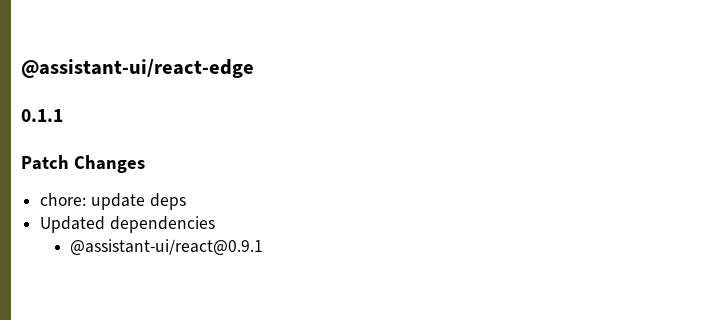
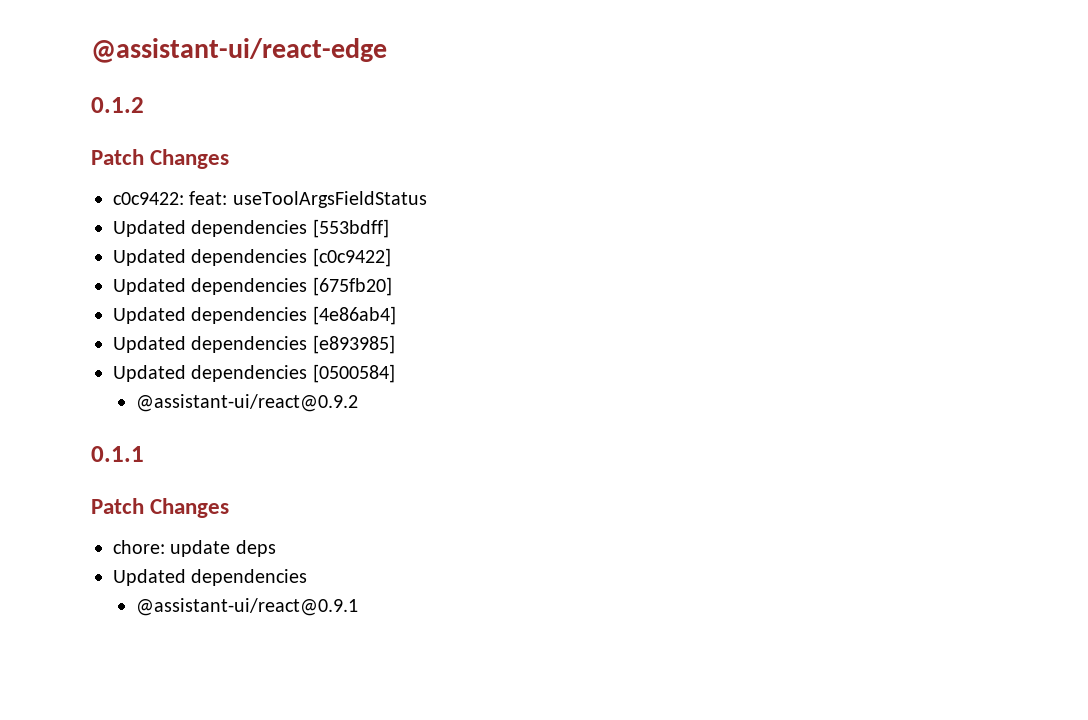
+ 0.1.2
+ Patch Changes
+ c0c9422: feat: useToolArgsFieldStatus
+ Updated dependencies [553bdff]
+ Updated dependencies [c0c9422]
+ Updated dependencies [675fb20]
+ Updated dependencies [4e86ab4]
+ Updated dependencies [e893985]
+ Updated dependencies [0500584]
+ @assistant-ui/react@0.9.2

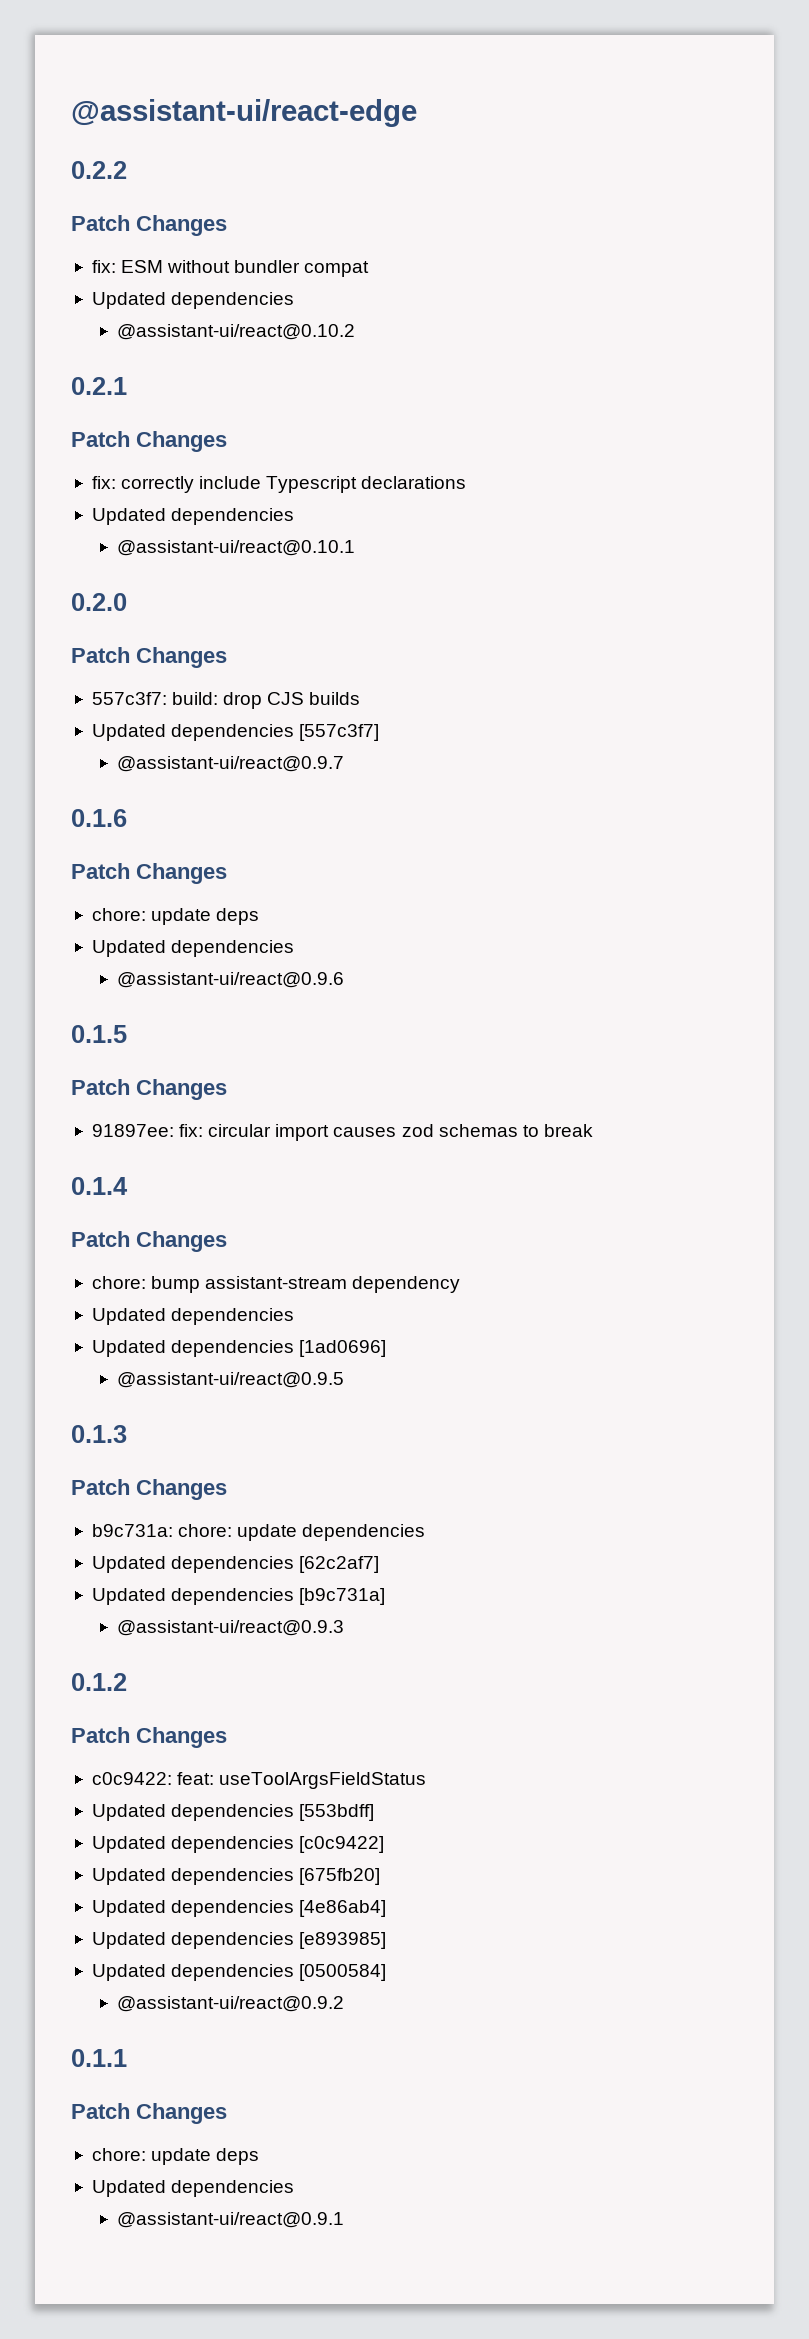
+ 0.2.2
+ Patch Changes
+ fix: ESM without bundler compat
+ Updated dependencies
+ @assistant-ui/react@0.10.2
+ 0.2.1
+ Patch Changes
+ fix: correctly include Typescript declarations
+ Updated dependencies
+ @assistant-ui/react@0.10.1
+ 0.2.0
+ Patch Changes
+ 557c3f7: build: drop CJS builds
+ Updated dependencies [557c3f7]
+ @assistant-ui/react@0.9.7
+ 0.1.6
+ Patch Changes
+ chore: update deps
+ Updated dependencies
+ @assistant-ui/react@0.9.6
+ 0.1.5
+ Patch Changes
+ 91897ee: fix: circular import causes zod schemas to break
+ 0.1.4
+ Patch Changes
+ chore: bump assistant-stream dependency
+ Updated dependencies
+ Updated dependencies [1ad0696]
+ @assistant-ui/react@0.9.5
+ 0.1.3
+ Patch Changes
+ b9c731a: chore: update dependencies
+ Updated dependencies [62c2af7]
+ Updated dependencies [b9c731a]
+ @assistant-ui/react@0.9.3

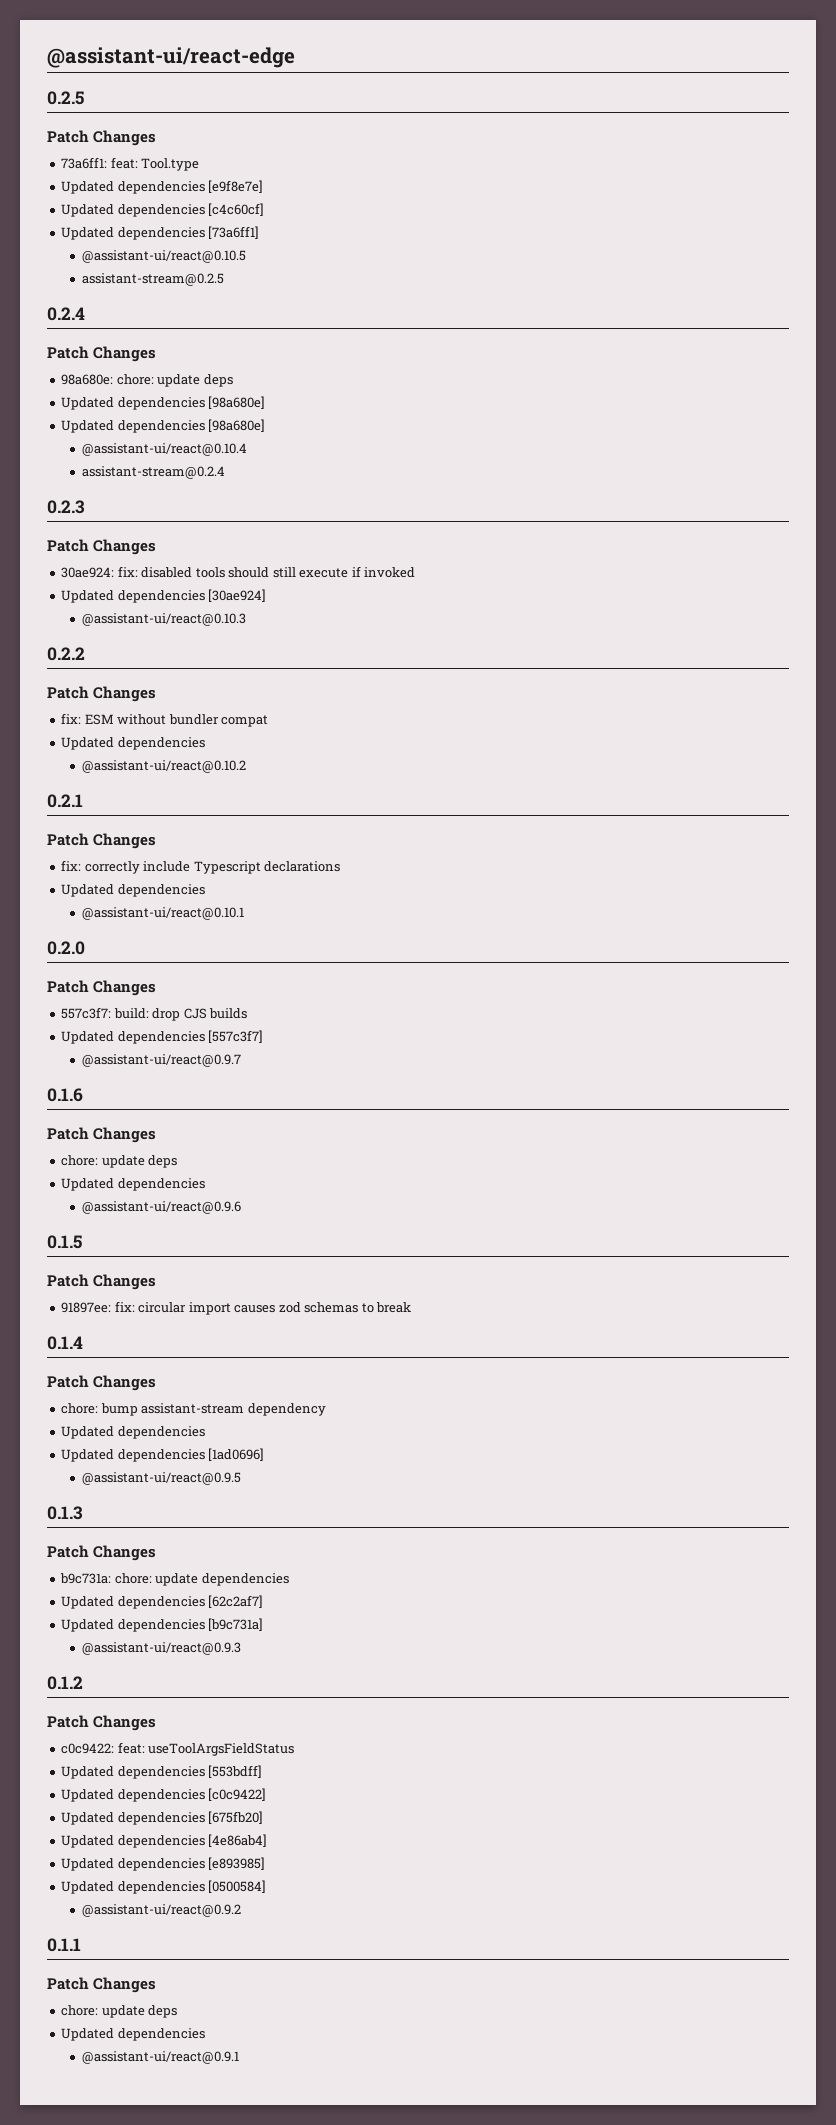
+ 0.2.5
+ Patch Changes
+ 73a6ff1: feat: Tool.type
+ Updated dependencies [e9f8e7e]
+ Updated dependencies [c4c60cf]
+ Updated dependencies [73a6ff1]
+ @assistant-ui/react@0.10.5
+ assistant-stream@0.2.5
+ 0.2.4
+ Patch Changes
+ 98a680e: chore: update deps
+ Updated dependencies [98a680e]
+ Updated dependencies [98a680e]
+ @assistant-ui/react@0.10.4
+ assistant-stream@0.2.4
+ 0.2.3
+ Patch Changes
+ 30ae924: fix: disabled tools should still execute if invoked
+ Updated dependencies [30ae924]
+ @assistant-ui/react@0.10.3

